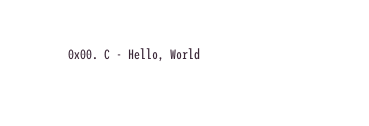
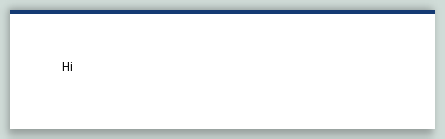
- 0x00. C - Hello, World
+ Hi

